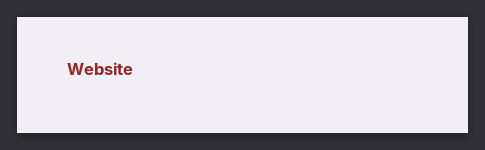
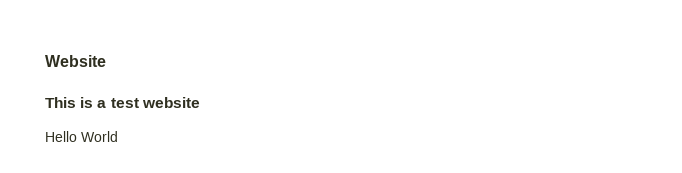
+ This is a test website
+ Hello World

